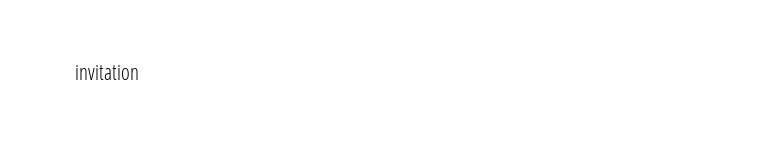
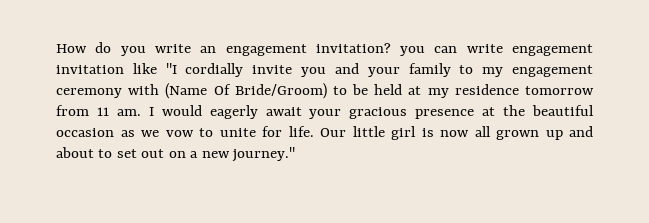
- invitation
+ How do you write an engagement invitation? you can write engagement invitation like "I cordially invite you and your family to my engagement ceremony with (Name Of Bride/Groom) to be held at my residence tomorrow from 11 am. I would eagerly await your gracious presence at the beautiful occasion as we vow to unite for life. Our little girl is now all grown up and about to set out on a new journey."

